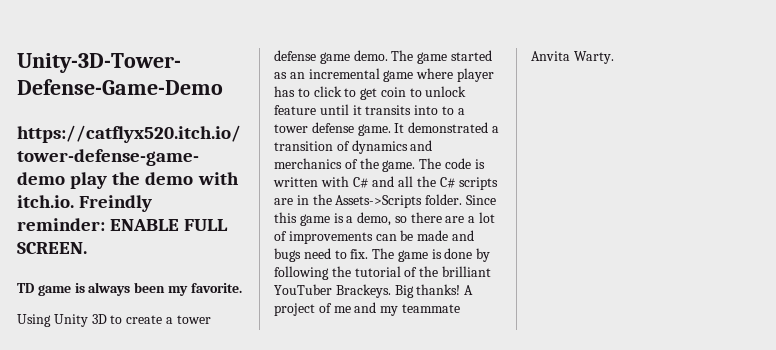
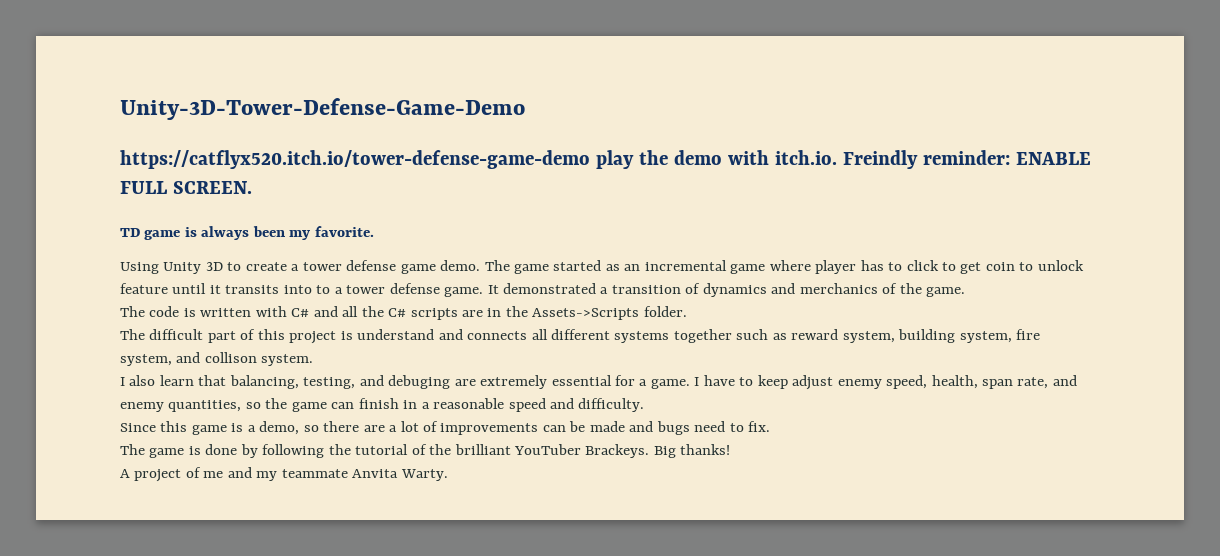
- It demonstrated a transition of dynamics and merchanics of the game. The code is written with C# and all the C# scripts are in the Assets->Scripts folder. Since this game is a demo, so there are a lot of improvements can be made and bugs need to fix. The game is done by following the tutorial of the brilliant YouTuber Brackeys.
+ It demonstrated a transition of dynamics and merchanics of the game.
+ The code is written with C# and all the C# scripts are in the Assets->Scripts folder.
+ The difficult part of this project is understand and connects all different systems together such as reward system, building system, fire system, and collison system.
+ I also learn that balancing, testing, and debuging are extremely essential for a game. I have to keep adjust enemy speed, health, span rate, and enemy quantities, so the game can finish in a reasonable speed and difficulty.
+ Since this game is a demo, so there are a lot of improvements can be made and bugs need to fix.
+ The game is done by following the tutorial of the brilliant YouTuber Brackeys.
- Big thanks! A project of me and my teammate Anvita Warty.
+ Big thanks!
+ A project of me and my teammate Anvita Warty.

